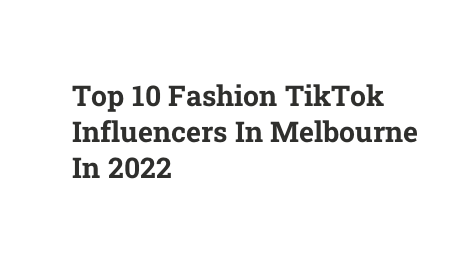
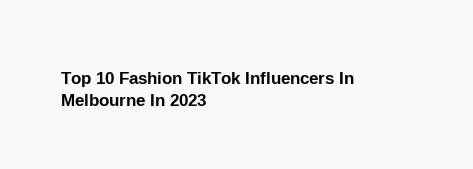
- Top 10 Fashion TikTok Influencers In Melbourne In 2022
+ Top 10 Fashion TikTok Influencers In Melbourne In 2023

